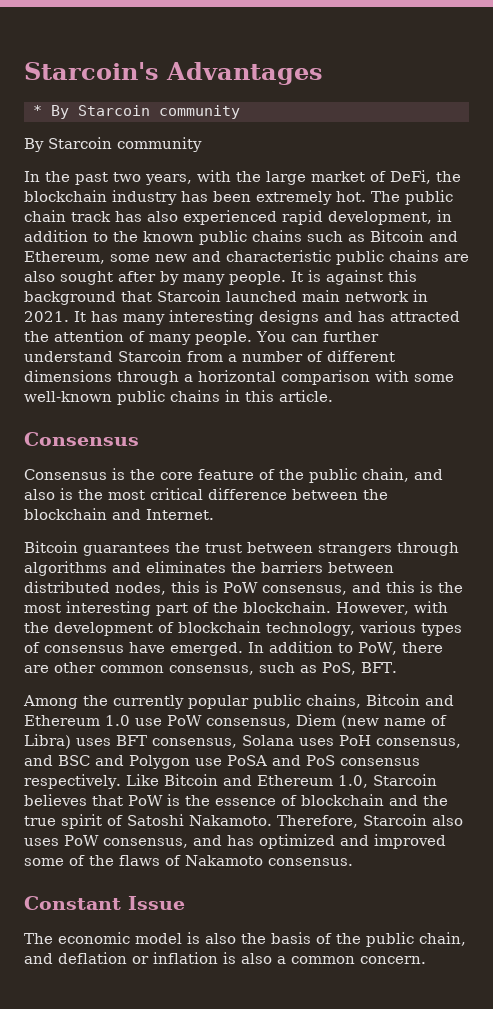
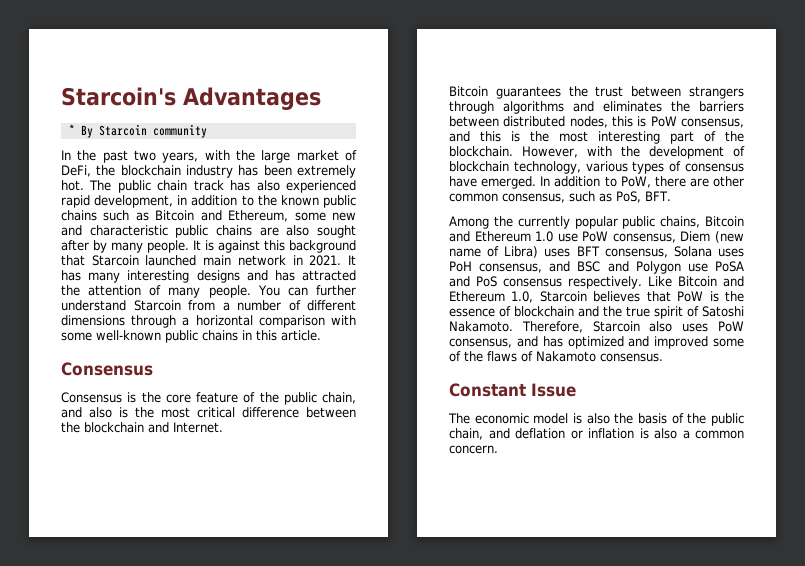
  * By Starcoin community
- By Starcoin community

